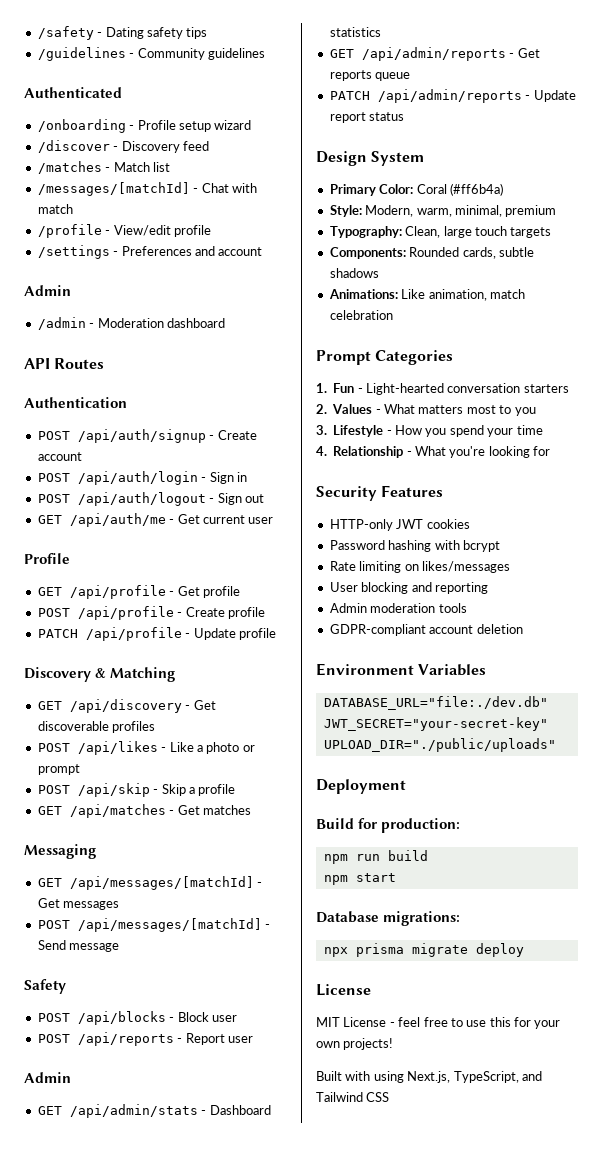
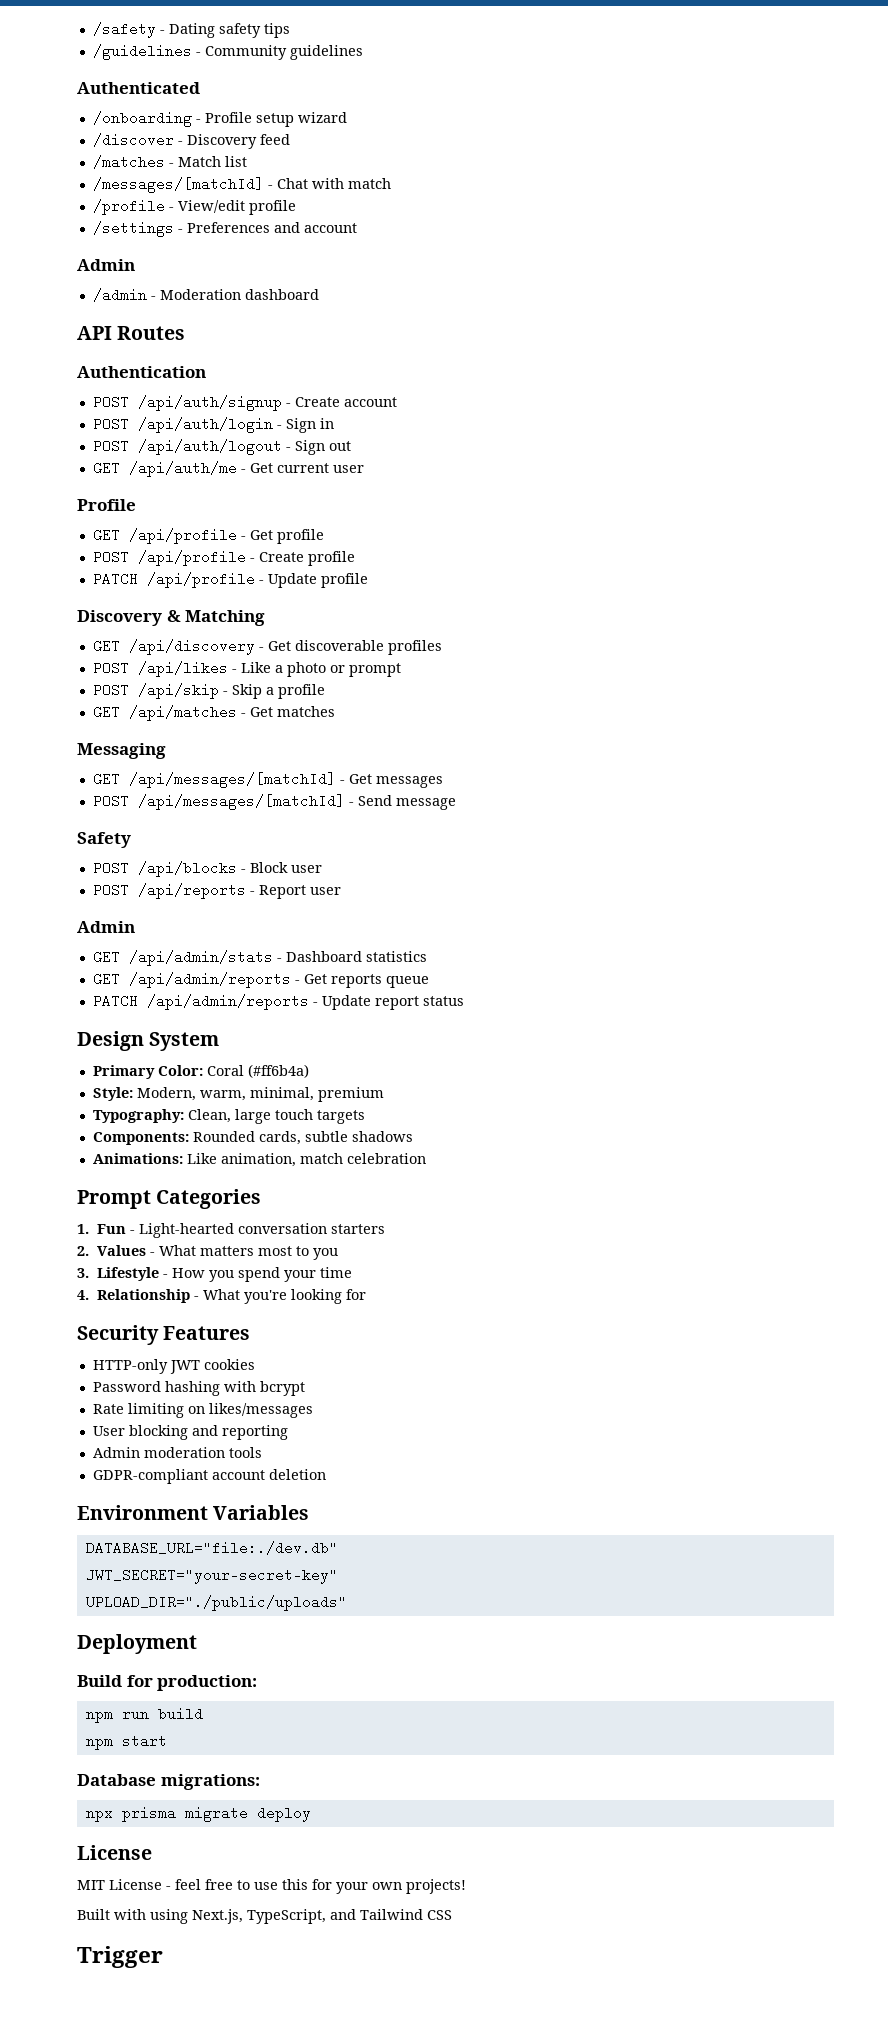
+ Trigger

